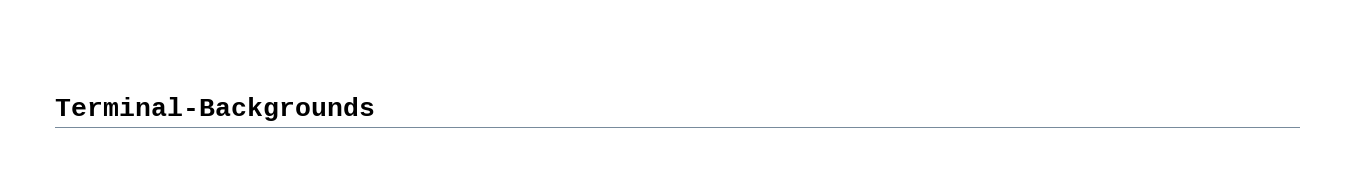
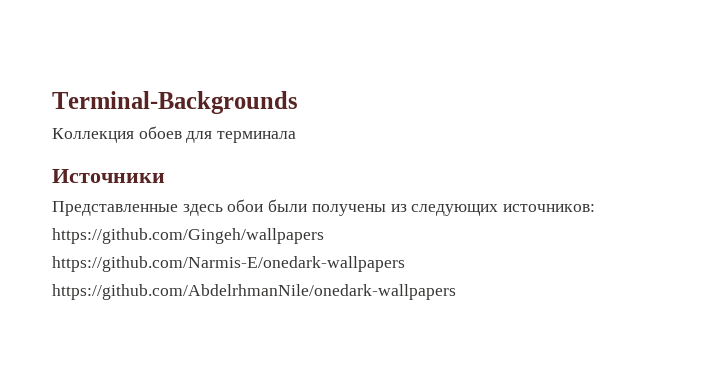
+ Коллекция обоев для терминала
+ Источники
+ Представленные здесь обои были получены из следующих источников:
+ https://github.com/Gingeh/wallpapers
+ https://github.com/Narmis-E/onedark-wallpapers
+ https://github.com/AbdelrhmanNile/onedark-wallpapers

